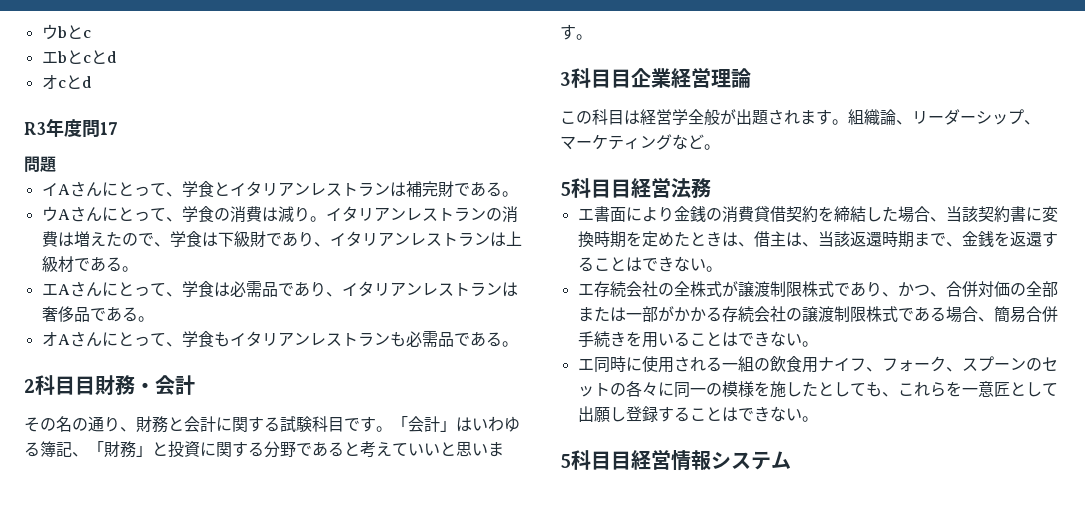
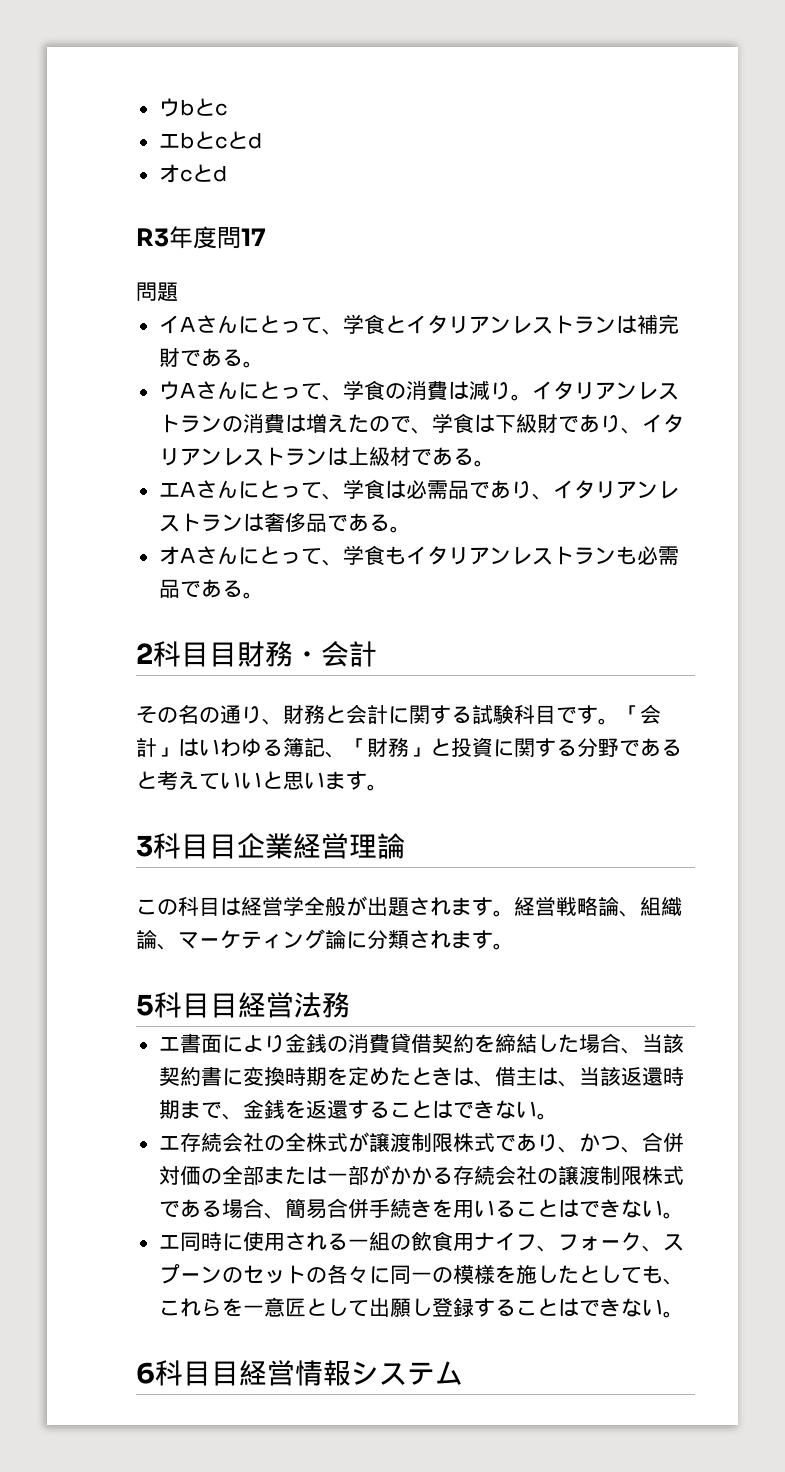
- 組織論、リーダーシップ、マーケティングなど。
+ 経営戦略論、組織論、マーケティング論に分類されます。
- 5科目目経営情報システム
+ 6科目目経営情報システム

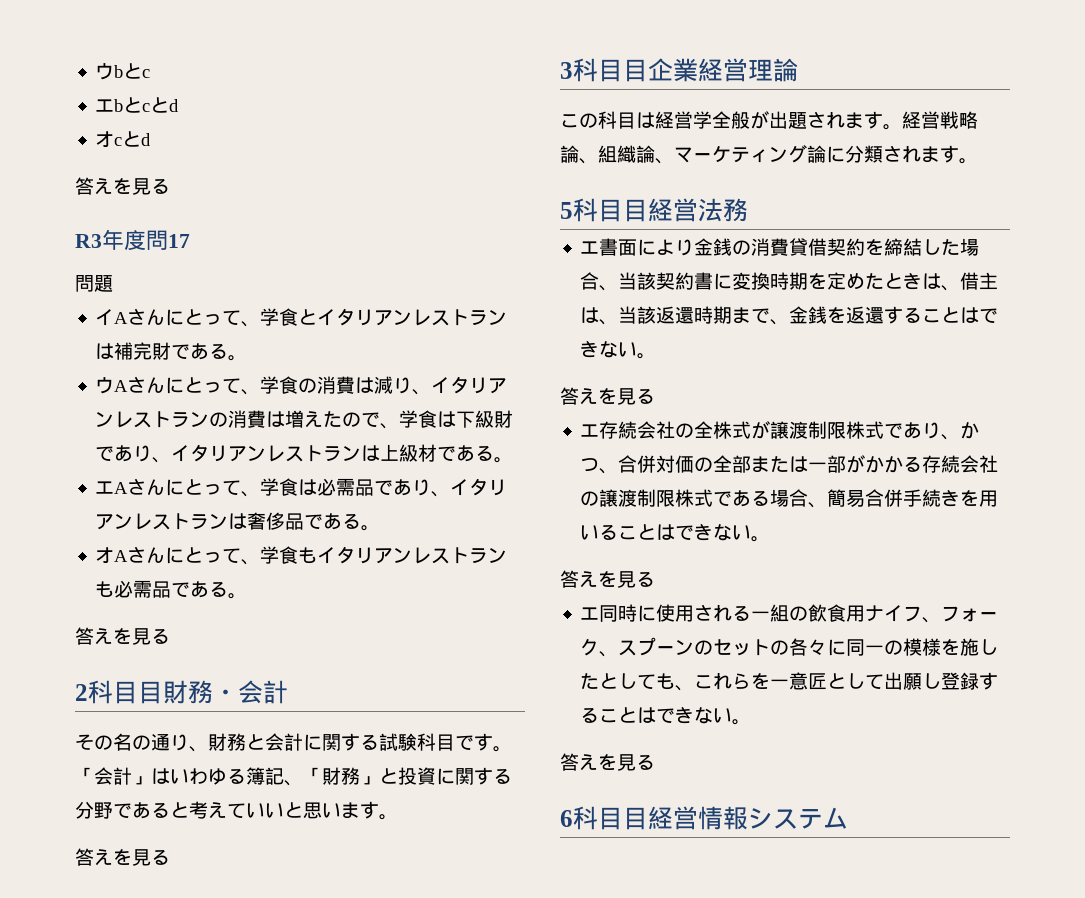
  オcとd
+ 答えを見る
- ウAさんにとって、学食の消費は減り。イタリアンレストランの消費は増えたので、学食は下級財であり、イタリアンレストランは上級材である。
+ ウAさんにとって、学食の消費は減り、イタリアンレストランの消費は増えたので、学食は下級財であり、イタリアンレストランは上級材である。
  オAさんにとって、学食もイタリアンレストランも必需品である。
+ 答えを見る
  「会計」はいわゆる簿記、「財務」と投資に関する分野であると考えていいと思います。
+ 答えを見る
  エ書面により金銭の消費貸借契約を締結した場合、当該契約書に変換時期を定めたときは、借主は、当該返還時期まで、金銭を返還することはできない。
+ 答えを見る
  エ存続会社の全株式が譲渡制限株式であり、かつ、合併対価の全部または一部がかかる存続会社の譲渡制限株式である場合、簡易合併手続きを用いることはできない。
+ 答えを見る
  エ同時に使用される一組の飲食用ナイフ、フォーク、スプーンのセットの各々に同一の模様を施したとしても、これらを一意匠として出願し登録することはできない。
+ 答えを見る

